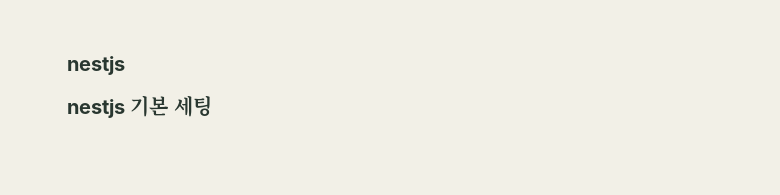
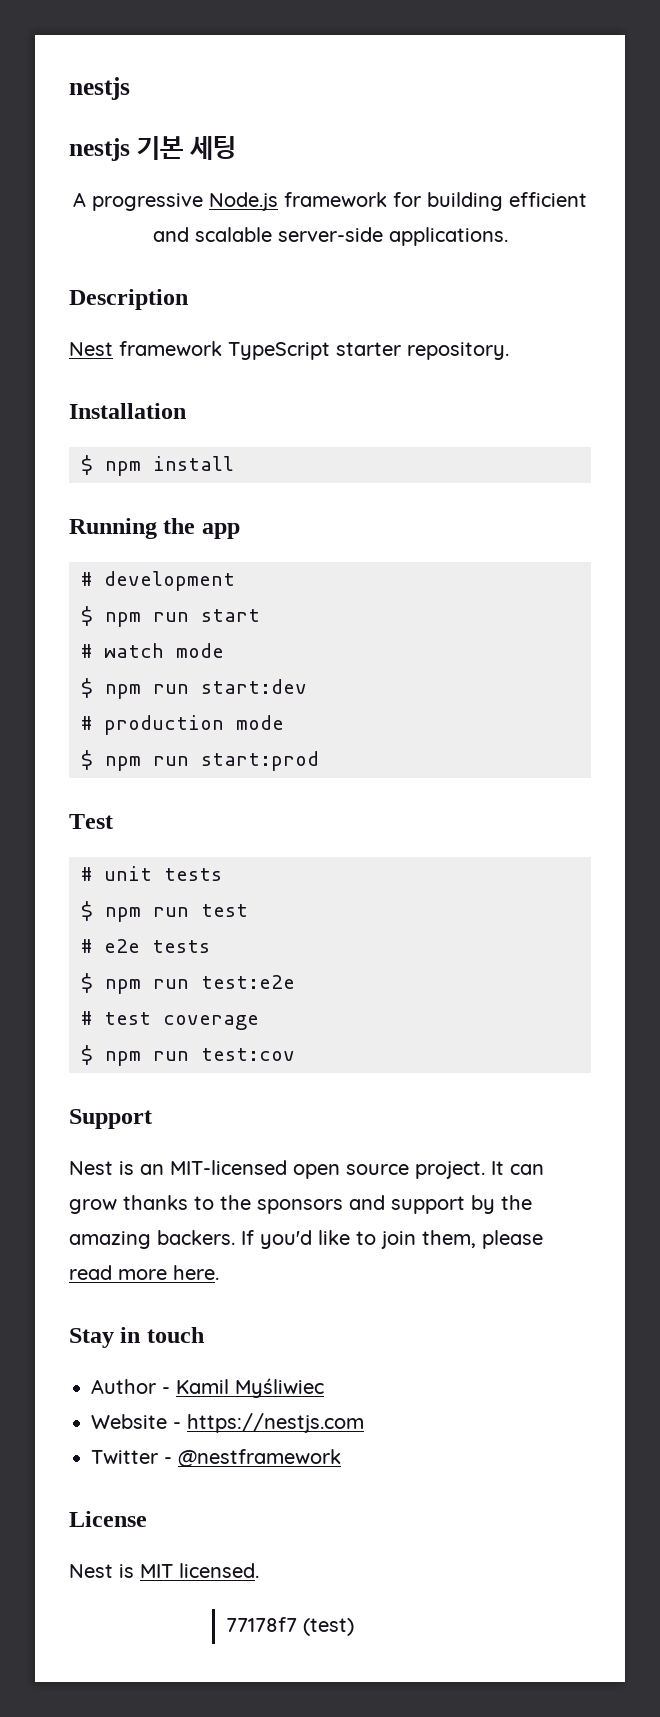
+ A progressive Node.js framework for building efficient and scalable server-side applications.
+ Description
+ Nest framework TypeScript starter repository.
+ Installation
+ $ npm install
+ Running the app
+ # development
+ $ npm run start
+ # watch mode
+ $ npm run start:dev
+ # production mode
+ $ npm run start:prod
+ Test
+ # unit tests
+ $ npm run test
+ # e2e tests
+ $ npm run test:e2e
+ # test coverage
+ $ npm run test:cov
+ Support
+ Nest is an MIT-licensed open source project. It can grow thanks to the sponsors and support by the amazing backers. If you'd like to join them, please read more here.
+ Stay in touch
+ Author - Kamil Myśliwiec
+ Website - https://nestjs.com
+ Twitter - @nestframework
+ License
+ Nest is MIT licensed.
+ 77178f7 (test)

